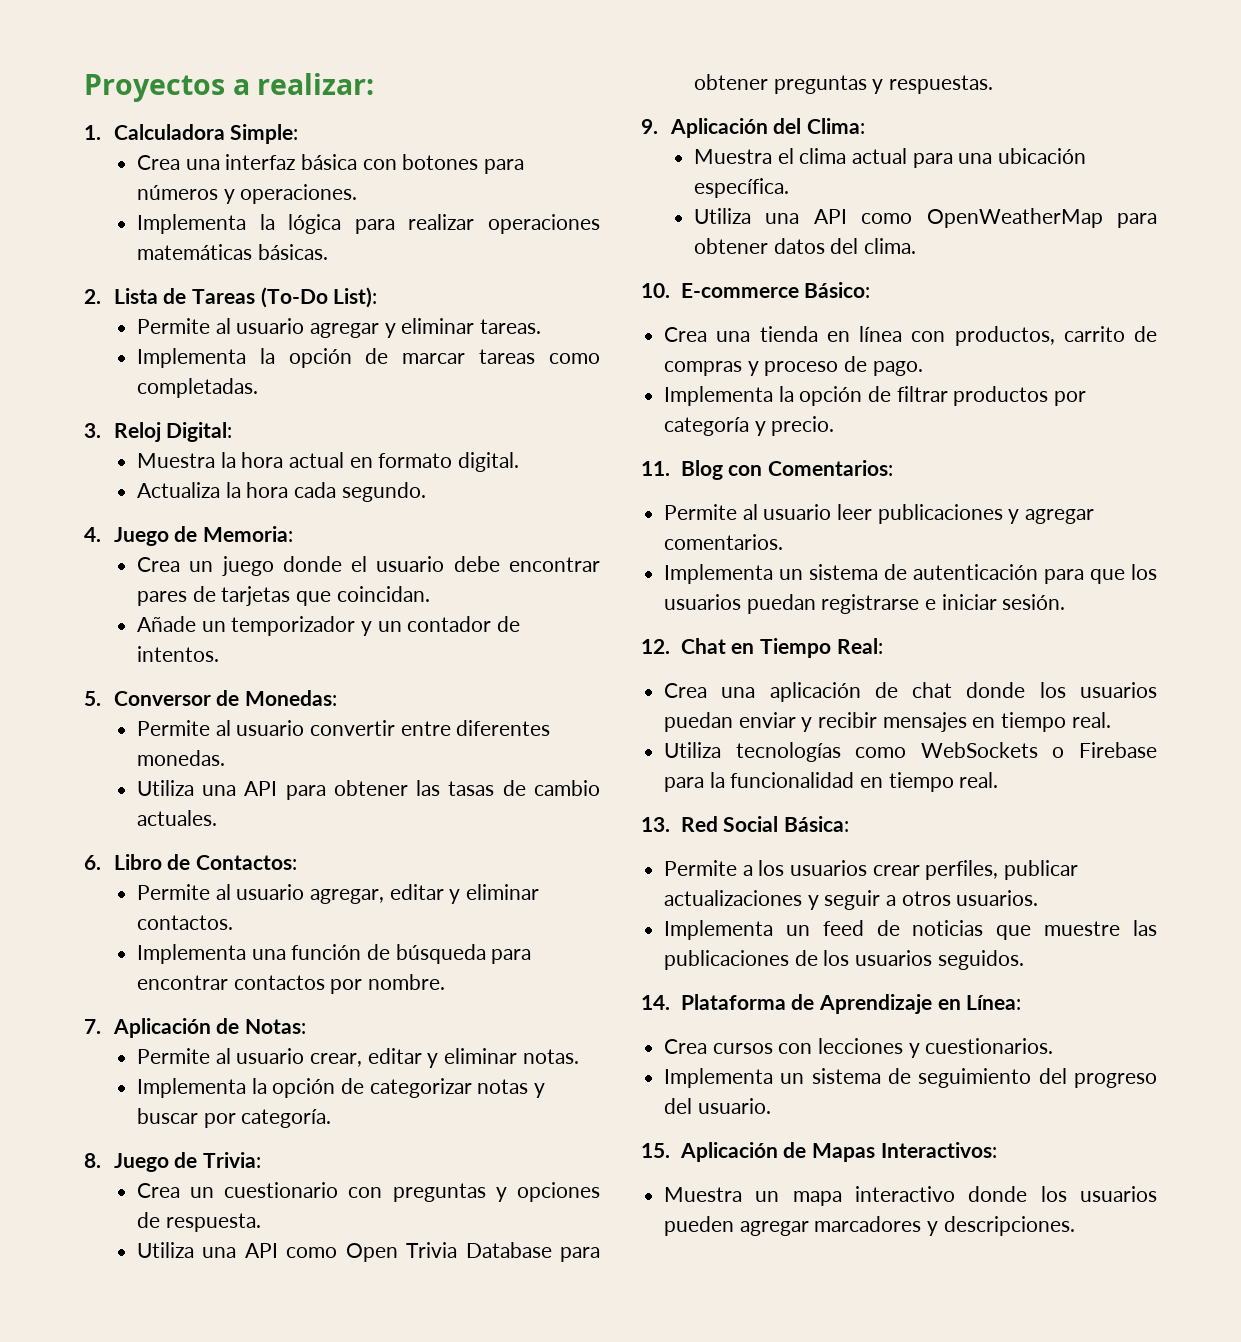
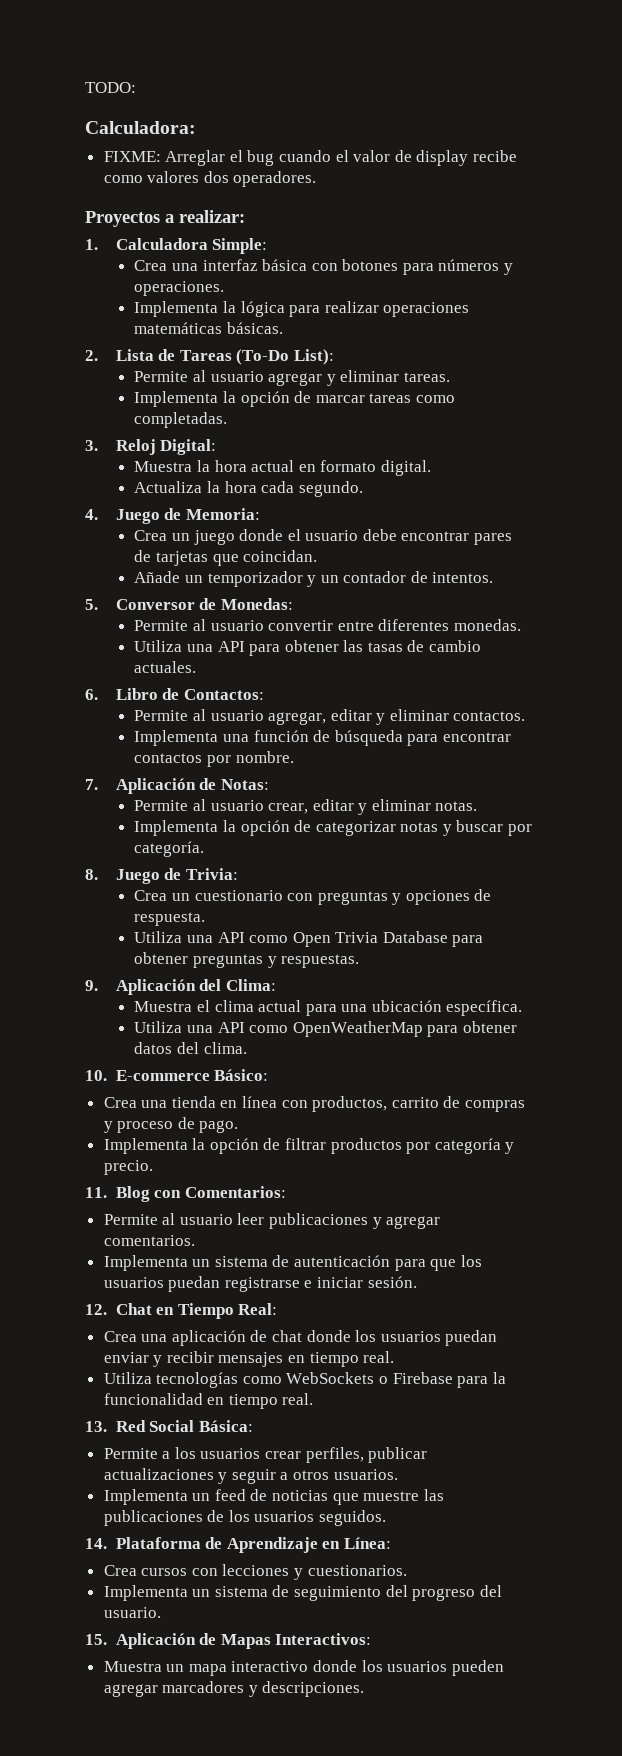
+ TODO:
+ Calculadora:
+ FIXME: Arreglar el bug cuando el valor de display recibe como valores dos operadores.

